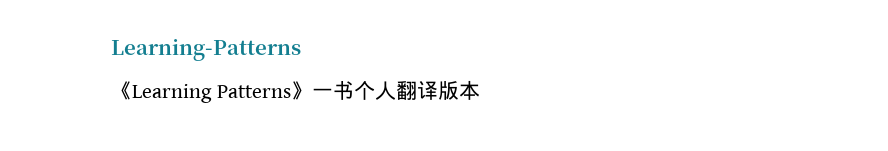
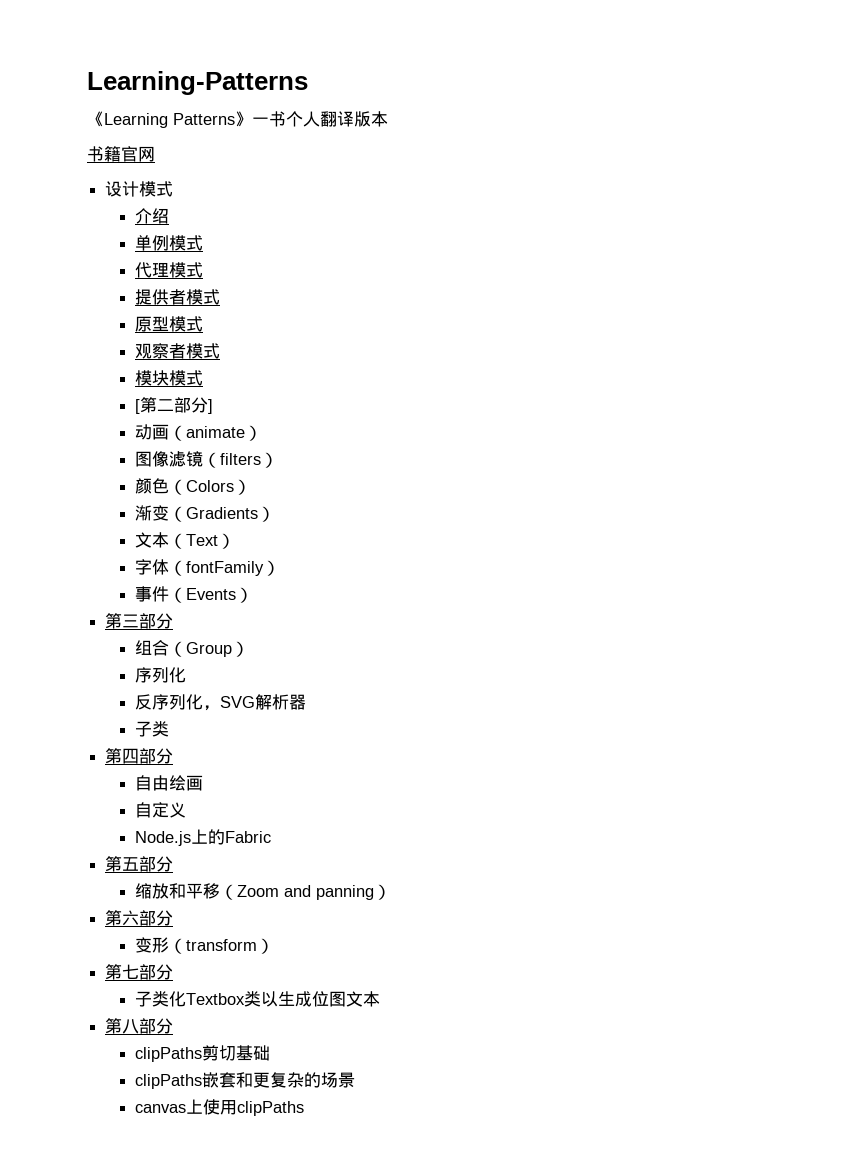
+ 书籍官网
+ 设计模式
+ 介绍
+ 单例模式
+ 代理模式
+ 提供者模式
+ 原型模式
+ 观察者模式
+ 模块模式
+ [第二部分]
+ 动画（animate）
+ 图像滤镜（filters）
+ 颜色（Colors）
+ 渐变（Gradients）
+ 文本（Text）
+ 字体（fontFamily）
+ 事件（Events）
+ 第三部分
+ 组合（Group）
+ 序列化
+ 反序列化，SVG解析器
+ 子类
+ 第四部分
+ 自由绘画
+ 自定义
+ Node.js上的Fabric
+ 第五部分
+ 缩放和平移（Zoom and panning）
+ 第六部分
+ 变形（transform）
+ 第七部分
+ 子类化Textbox类以生成位图文本
+ 第八部分
+ clipPaths剪切基础
+ clipPaths嵌套和更复杂的场景
+ canvas上使用clipPaths

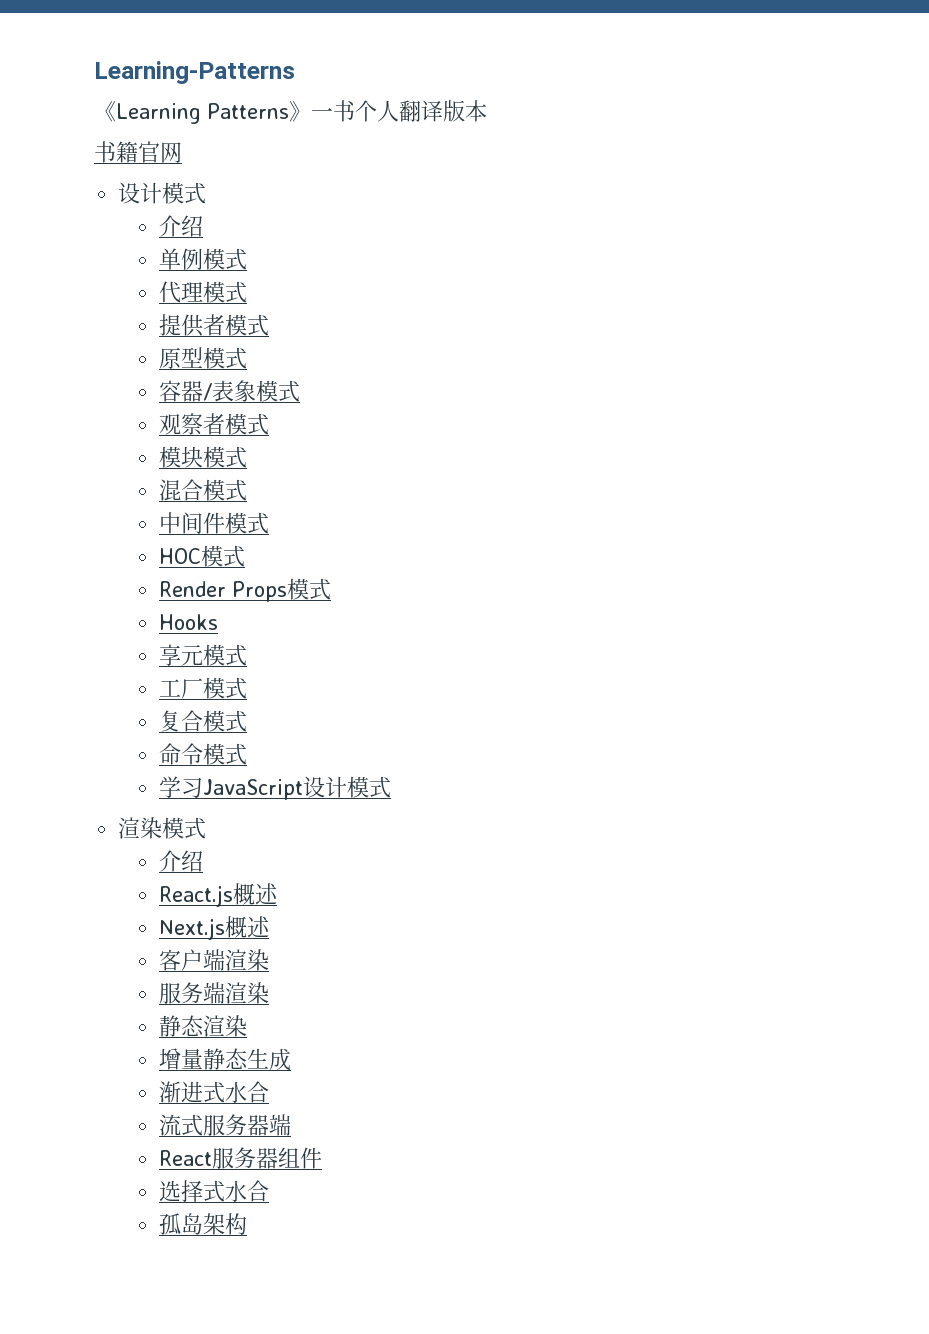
+ 容器/表象模式
- [第二部分]
- 动画（animate）
- 图像滤镜（filters）
- 颜色（Colors）
- 渐变（Gradients）
- 文本（Text）
- 字体（fontFamily）
- 事件（Events）
- 第三部分
- 组合（Group）
- 序列化
- 反序列化，SVG解析器
- 子类
- 第四部分
- 自由绘画
- 自定义
- Node.js上的Fabric
- 第五部分
- 缩放和平移（Zoom and panning）
- 第六部分
- 变形（transform）
- 第七部分
- 子类化Textbox类以生成位图文本
- 第八部分
- clipPaths剪切基础
- clipPaths嵌套和更复杂的场景
- canvas上使用clipPaths
+ 混合模式
+ 中间件模式
+ HOC模式
+ Render Props模式
+ Hooks
+ 享元模式
+ 工厂模式
+ 复合模式
+ 命令模式
+ 学习JavaScript设计模式
+ 渲染模式
+ 介绍
+ React.js概述
+ Next.js概述
+ 客户端渲染
+ 服务端渲染
+ 静态渲染
+ 增量静态生成
+ 渐进式水合
+ 流式服务器端
+ React服务器组件
+ 选择式水合
+ 孤岛架构

